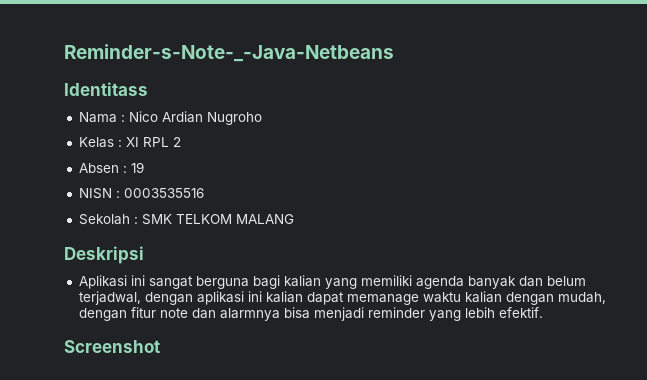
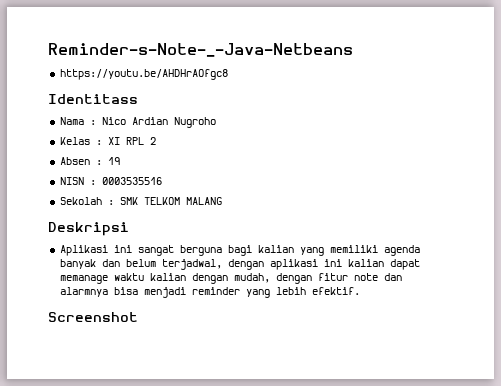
+ https://youtu.be/AHDHrAOfgc8

